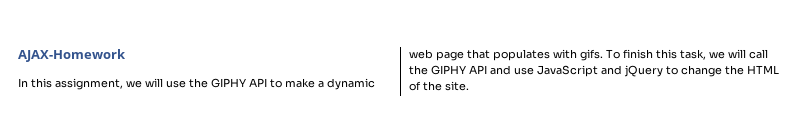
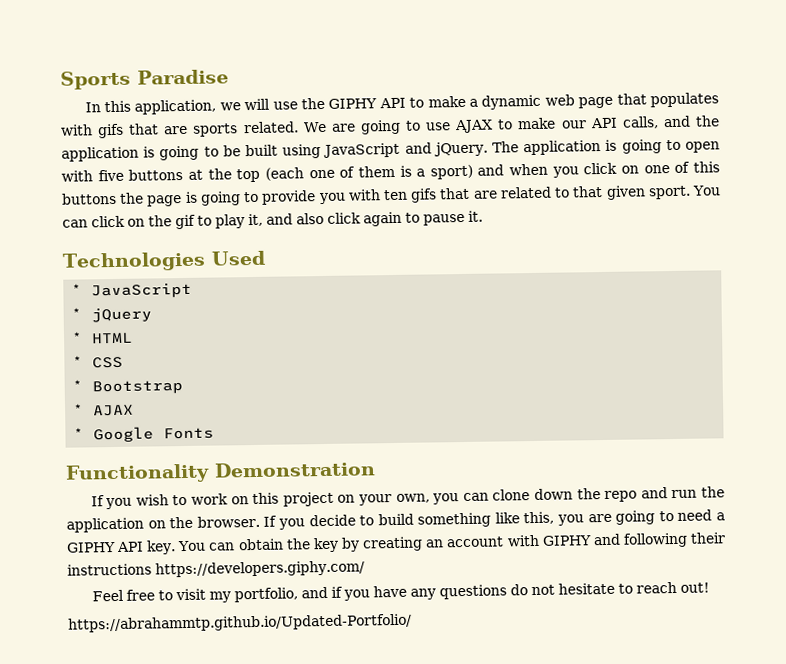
- AJAX-Homework
+ Sports Paradise
- In this assignment, we will use the GIPHY API to make a dynamic web page that populates with gifs. To finish this task, we will call the GIPHY API and use JavaScript and jQuery to change the HTML of the site.
+ In this application, we will use the GIPHY API to make a dynamic web page that populates with gifs that are sports related. We are going to use AJAX to make our API calls, and the application is going to be built using JavaScript and jQuery. The application is going to open with five buttons at the top (each one of them is a sport) and when you click on one of this buttons the page is going to provide you with ten gifs that are related to that given sport. You can click on the gif to play it, and also click again to pause it.
+ Technologies Used
+ * JavaScript
+ * jQuery
+ * HTML
+ * CSS
+ * Bootstrap
+ * AJAX
+ * Google Fonts
+ Functionality Demonstration
+ If you wish to work on this project on your own, you can clone down the repo and run the application on the browser. If you decide to build something like this, you are going to need a GIPHY API key. You can obtain the key by creating an account with GIPHY and following their instructions https://developers.giphy.com/
+ Feel free to visit my portfolio, and if you have any questions do not hesitate to reach out!
+ https://abrahammtp.github.io/Updated-Portfolio/

